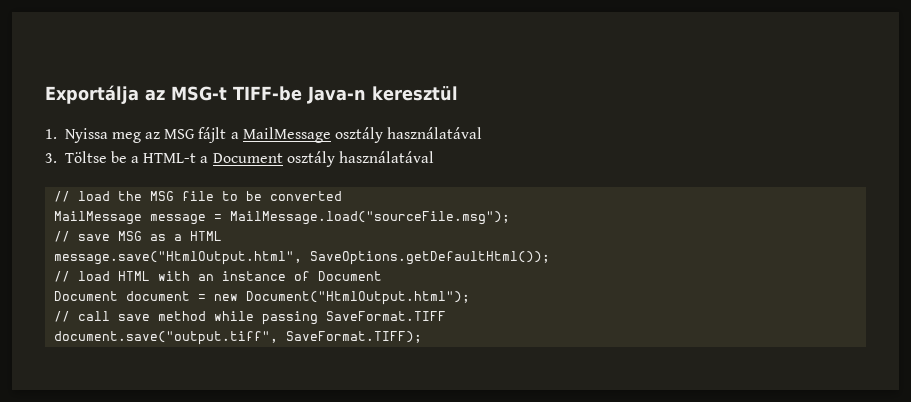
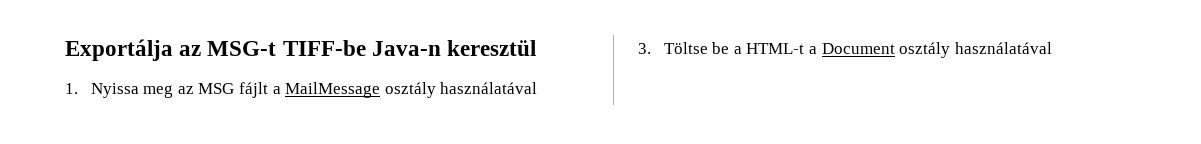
- // load the MSG file to be converted
- MailMessage message = MailMessage.load("sourceFile.msg");
- // save MSG as a HTML
- message.save("HtmlOutput.html", SaveOptions.getDefaultHtml());
- // load HTML with an instance of Document
- Document document = new Document("HtmlOutput.html");
- // call save method while passing SaveFormat.TIFF
- document.save("output.tiff", SaveFormat.TIFF);

